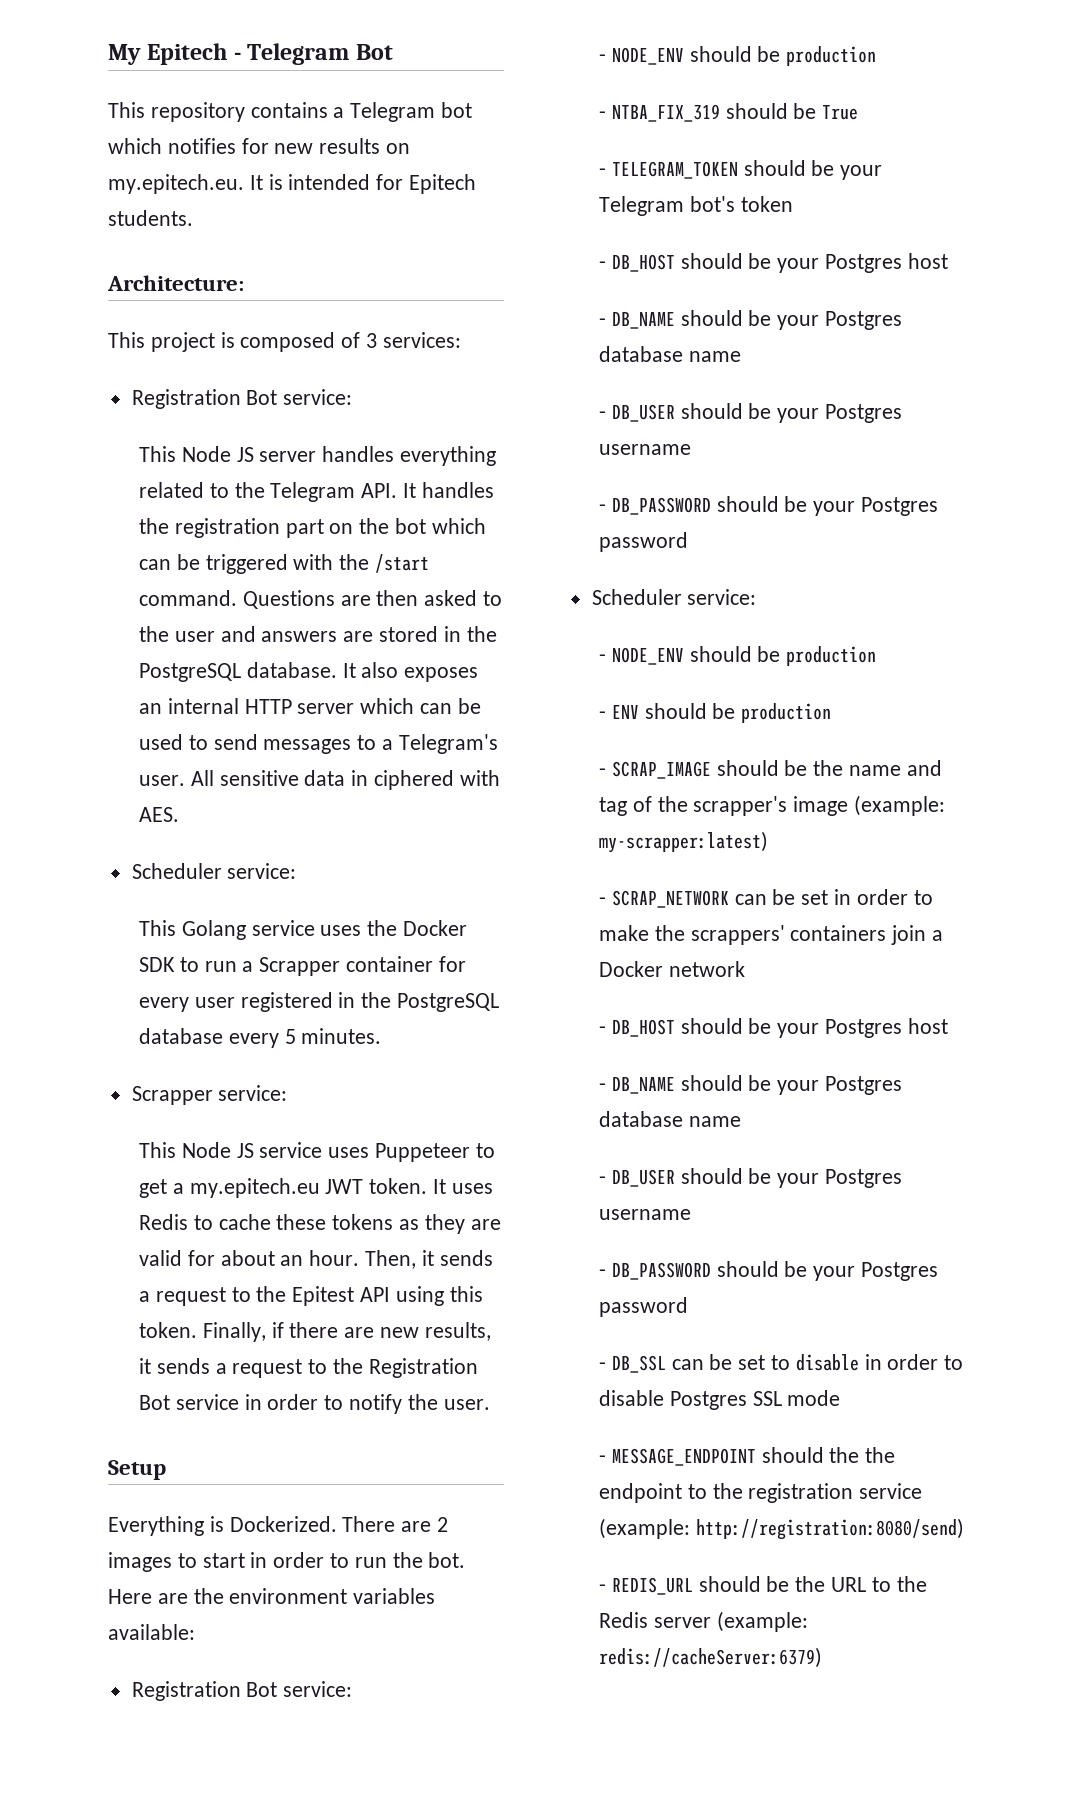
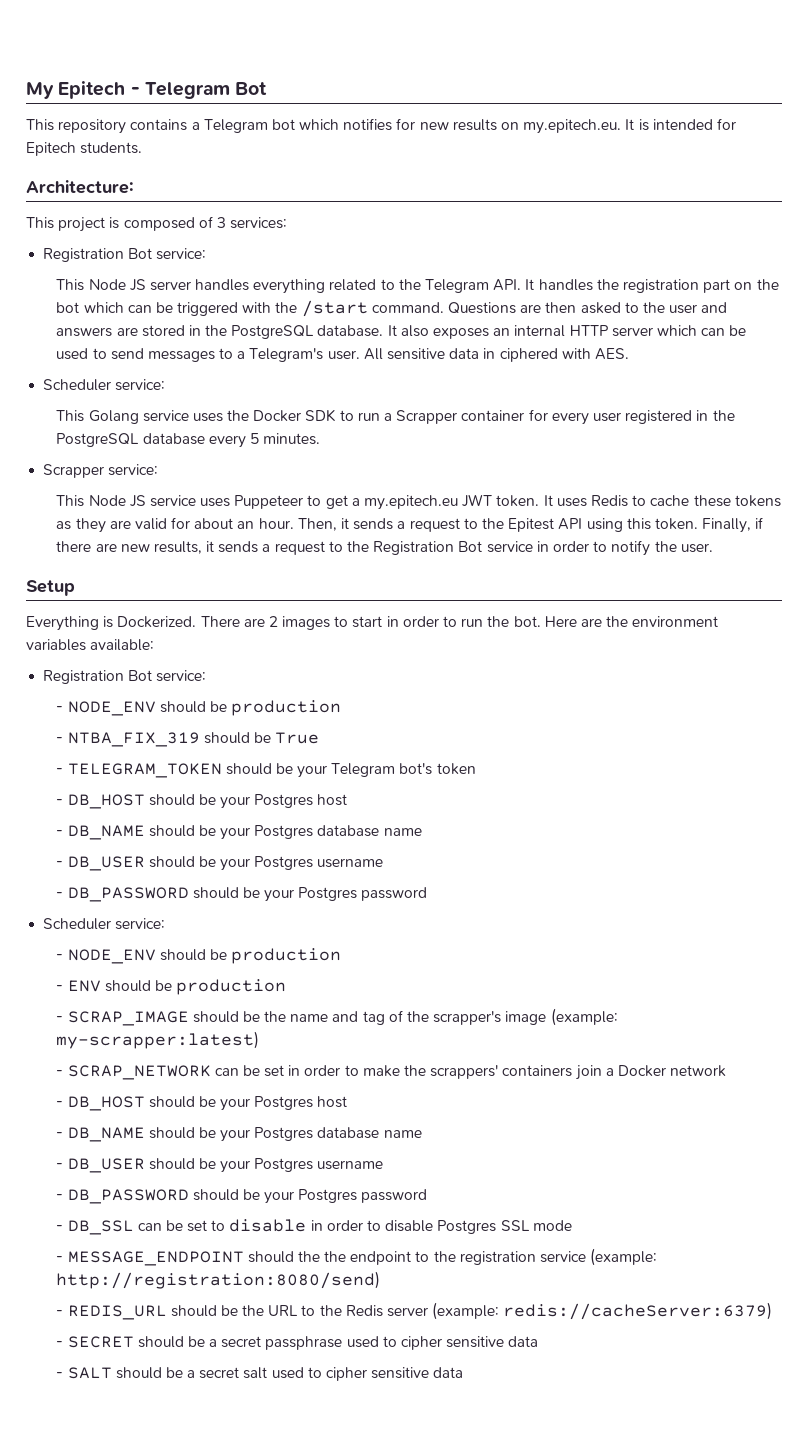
+ - SECRET should be a secret passphrase used to cipher sensitive data
+ - SALT should be a secret salt used to cipher sensitive data

